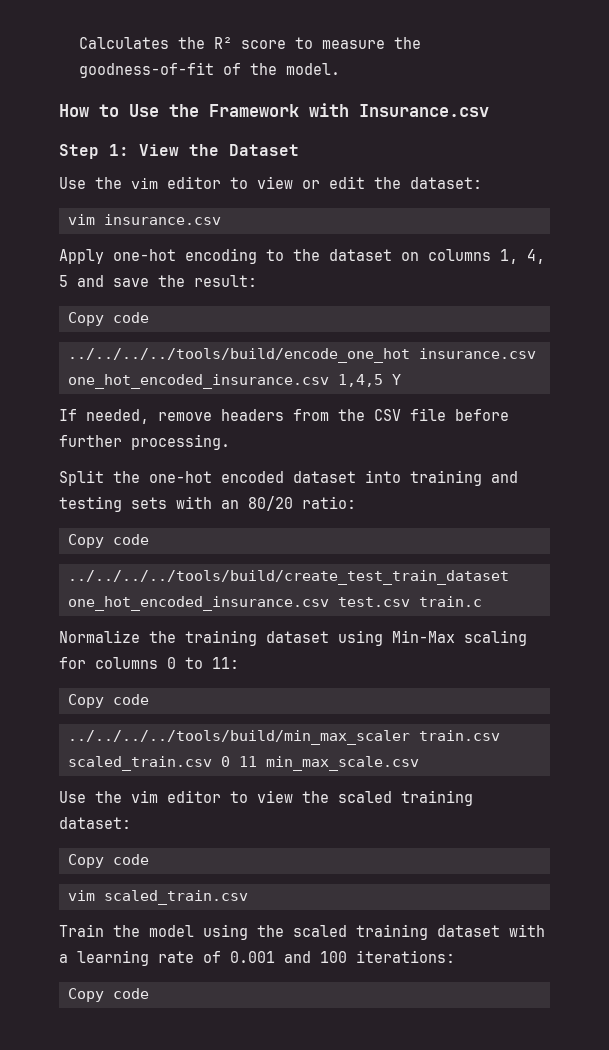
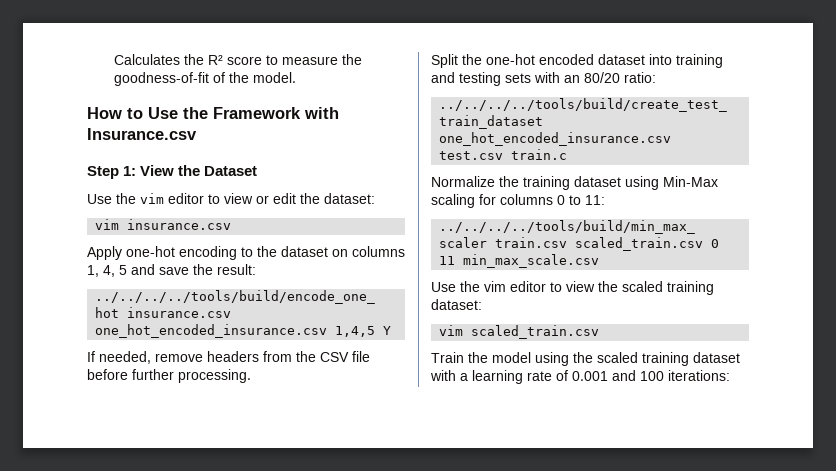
  Apply one-hot encoding to the dataset on columns 1, 4, 5 and save the result:
- Copy code
  Split the one-hot encoded dataset into training and testing sets with an 80/20 ratio:
- Copy code
  Normalize the training dataset using Min-Max scaling for columns 0 to 11:
- Copy code
  Use the vim editor to view the scaled training dataset:
- Copy code
  Train the model using the scaled training dataset with a learning rate of 0.001 and 100 iterations:
- Copy code

